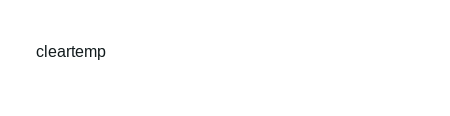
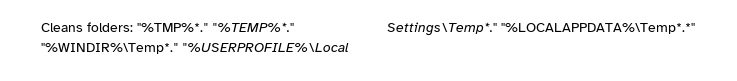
- cleartemp
+ Cleans folders: "%TMP%*." "%TEMP%*." "%WINDIR%\Temp*." "%USERPROFILE%\Local Settings\Temp*." "%LOCALAPPDATA%\Temp*.*"

